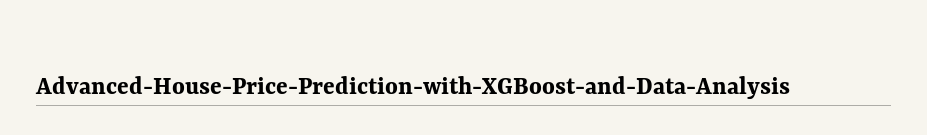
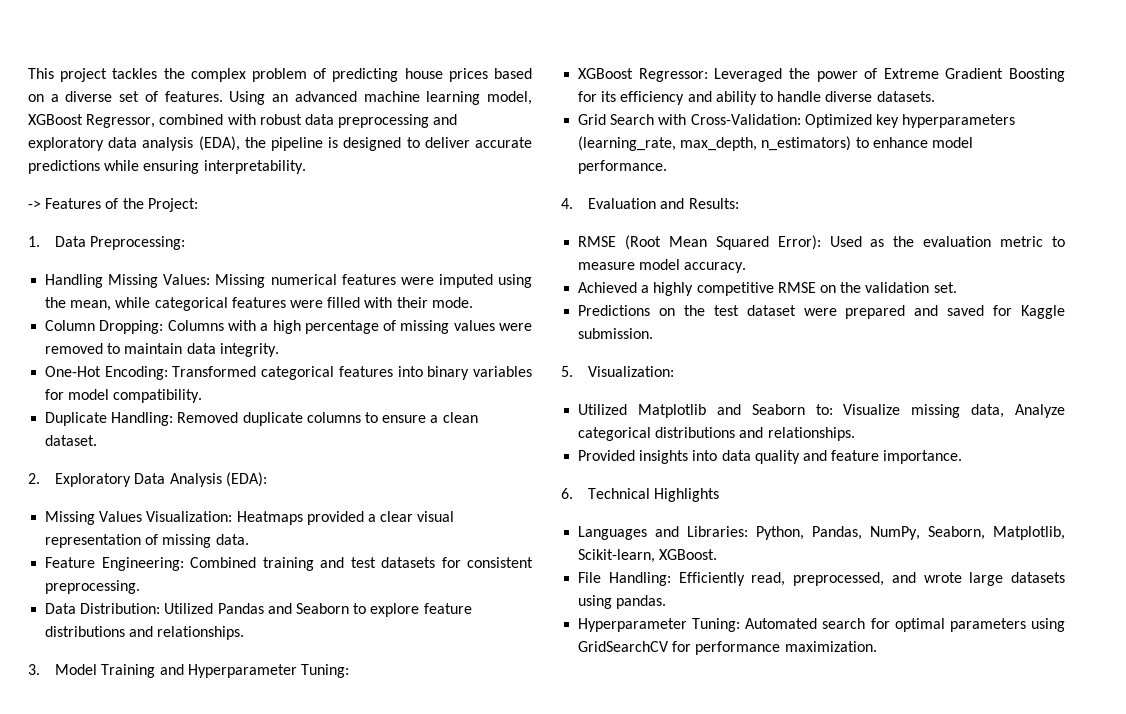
- Advanced-House-Price-Prediction-with-XGBoost-and-Data-Analysis
+ This project tackles the complex problem of predicting house prices based on a diverse set of features. Using an advanced machine learning model, XGBoost Regressor, combined with robust data preprocessing and exploratory data analysis (EDA), the pipeline is designed to deliver accurate predictions while ensuring interpretability.
+ -> Features of the Project:
+ 1. Data Preprocessing:
+ Handling Missing Values: Missing numerical features were imputed using the mean, while categorical features were filled with their mode.
+ Column Dropping: Columns with a high percentage of missing values were removed to maintain data integrity.
+ One-Hot Encoding: Transformed categorical features into binary variables for model compatibility.
+ Duplicate Handling: Removed duplicate columns to ensure a clean dataset.
+ 2. Exploratory Data Analysis (EDA):
+ Missing Values Visualization: Heatmaps provided a clear visual representation of missing data.
+ Feature Engineering: Combined training and test datasets for consistent preprocessing.
+ Data Distribution: Utilized Pandas and Seaborn to explore feature distributions and relationships.
+ 3. Model Training and Hyperparameter Tuning:
+ XGBoost Regressor: Leveraged the power of Extreme Gradient Boosting for its efficiency and ability to handle diverse datasets.
+ Grid Search with Cross-Validation: Optimized key hyperparameters (learning_rate, max_depth, n_estimators) to enhance model performance.
+ 4. Evaluation and Results:
+ RMSE (Root Mean Squared Error): Used as the evaluation metric to measure model accuracy.
+ Achieved a highly competitive RMSE on the validation set.
+ Predictions on the test dataset were prepared and saved for Kaggle submission.
+ 5. Visualization:
+ Utilized Matplotlib and Seaborn to: Visualize missing data, Analyze categorical distributions and relationships.
+ Provided insights into data quality and feature importance.
+ 6. Technical Highlights
+ Languages and Libraries: Python, Pandas, NumPy, Seaborn, Matplotlib, Scikit-learn, XGBoost.
+ File Handling: Efficiently read, preprocessed, and wrote large datasets using pandas.
+ Hyperparameter Tuning: Automated search for optimal parameters using GridSearchCV for performance maximization.

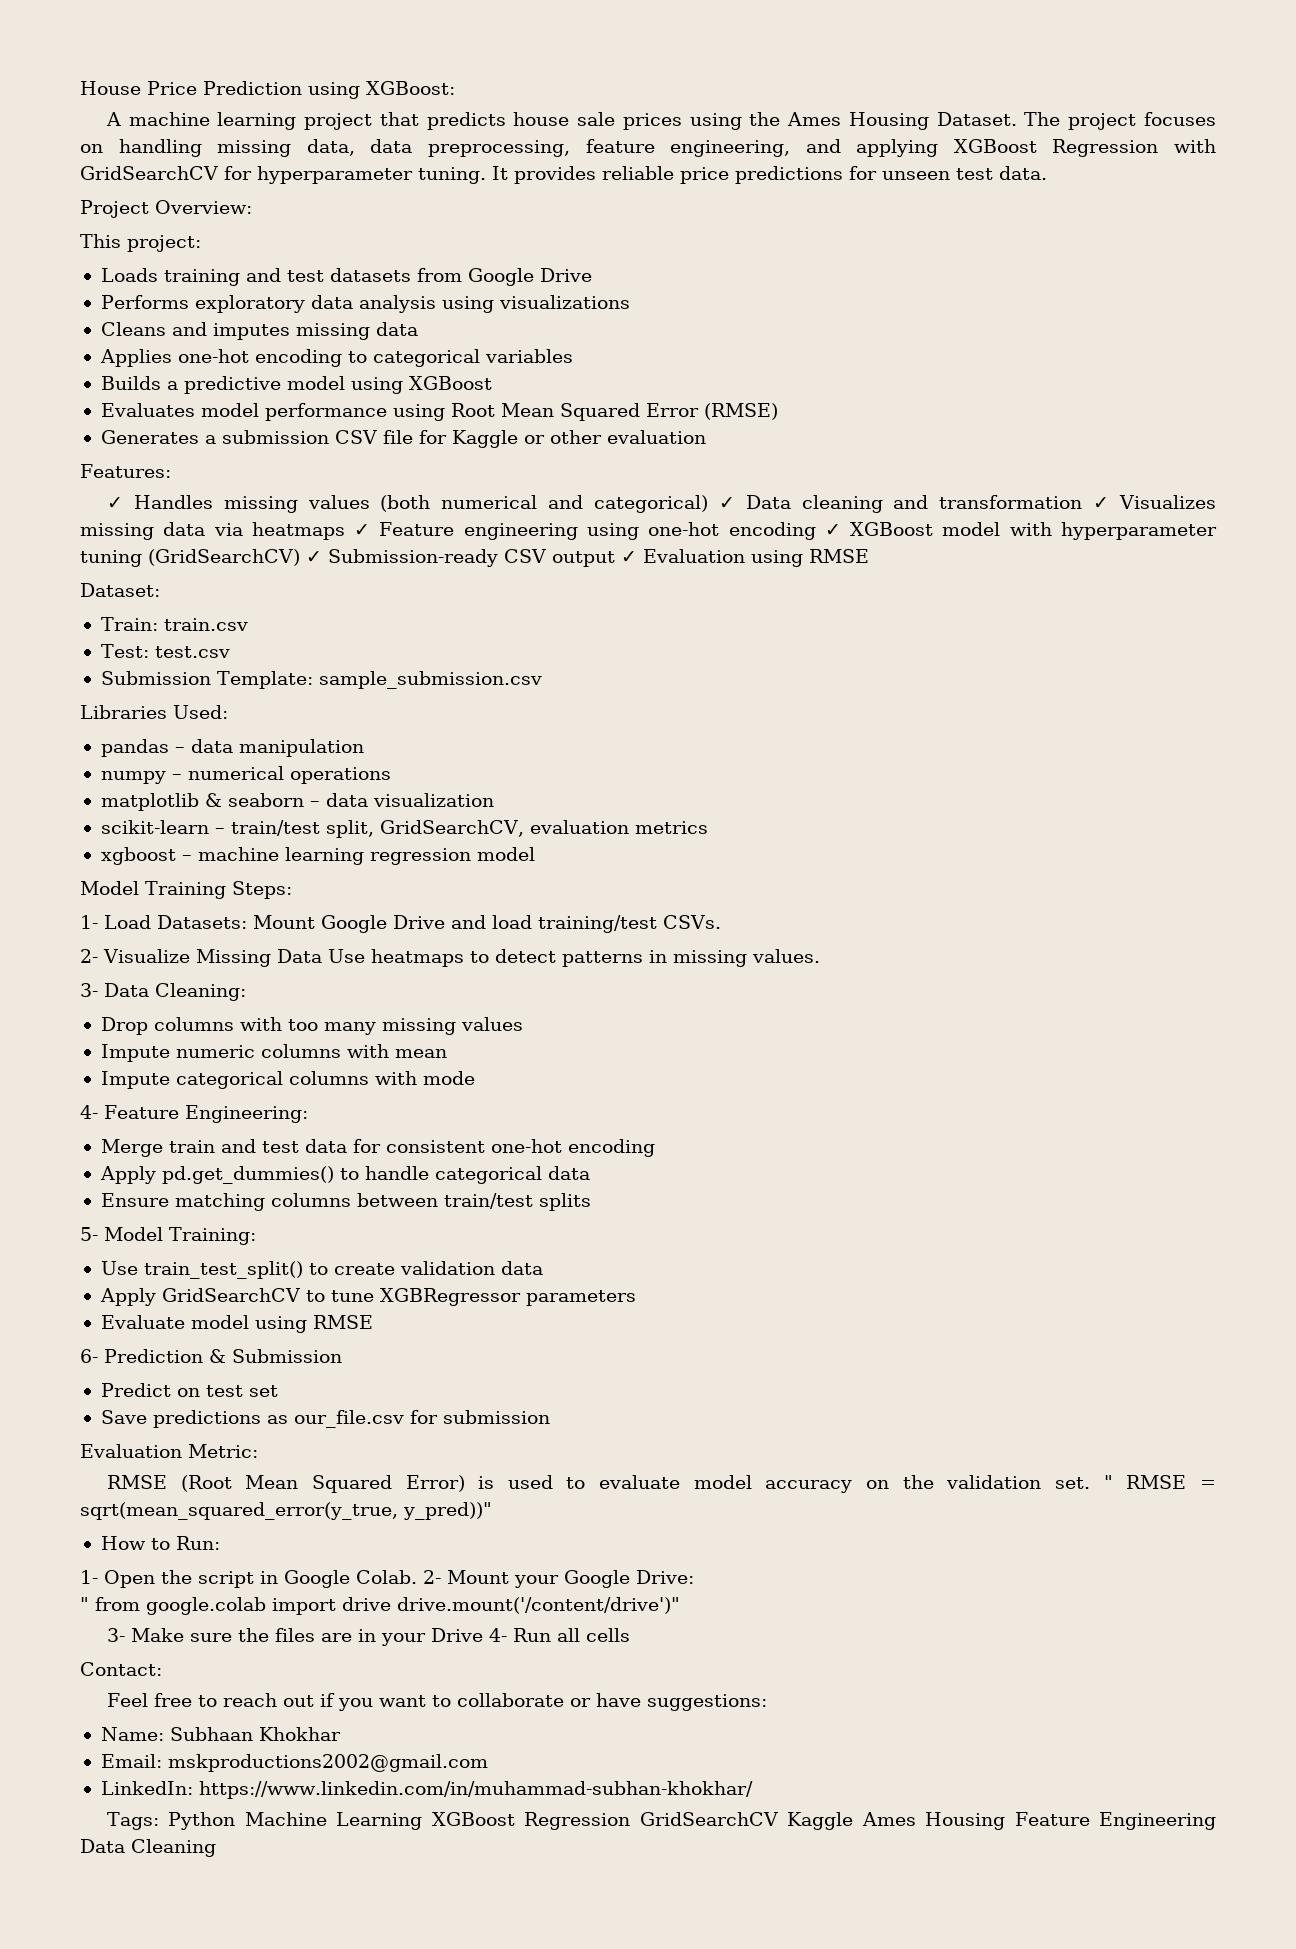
- This project tackles the complex problem of predicting house prices based on a diverse set of features. Using an advanced machine learning model, XGBoost Regressor, combined with robust data preprocessing and exploratory data analysis (EDA), the pipeline is designed to deliver accurate predictions while ensuring interpretability.
- -> Features of the Project:
- 1. Data Preprocessing:
- Handling Missing Values: Missing numerical features were imputed using the mean, while categorical features were filled with their mode.
- Column Dropping: Columns with a high percentage of missing values were removed to maintain data integrity.
- One-Hot Encoding: Transformed categorical features into binary variables for model compatibility.
- Duplicate Handling: Removed duplicate columns to ensure a clean dataset.
- 2. Exploratory Data Analysis (EDA):
- Missing Values Visualization: Heatmaps provided a clear visual representation of missing data.
- Feature Engineering: Combined training and test datasets for consistent preprocessing.
- Data Distribution: Utilized Pandas and Seaborn to explore feature distributions and relationships.
- 3. Model Training and Hyperparameter Tuning:
- XGBoost Regressor: Leveraged the power of Extreme Gradient Boosting for its efficiency and ability to handle diverse datasets.
- Grid Search with Cross-Validation: Optimized key hyperparameters (learning_rate, max_depth, n_estimators) to enhance model performance.
- 4. Evaluation and Results:
- RMSE (Root Mean Squared Error): Used as the evaluation metric to measure model accuracy.
- Achieved a highly competitive RMSE on the validation set.
- Predictions on the test dataset were prepared and saved for Kaggle submission.
- 5. Visualization:
- Utilized Matplotlib and Seaborn to: Visualize missing data, Analyze categorical distributions and relationships.
- Provided insights into data quality and feature importance.
- 6. Technical Highlights
- Languages and Libraries: Python, Pandas, NumPy, Seaborn, Matplotlib, Scikit-learn, XGBoost.
- File Handling: Efficiently read, preprocessed, and wrote large datasets using pandas.
- Hyperparameter Tuning: Automated search for optimal parameters using GridSearchCV for performance maximization.
+ House Price Prediction using XGBoost:
+ A machine learning project that predicts house sale prices using the Ames Housing Dataset. The project focuses on handling missing data, data preprocessing, feature engineering, and applying XGBoost Regression with GridSearchCV for hyperparameter tuning. It provides reliable price predictions for unseen test data.
+ Project Overview:
+ This project:
+ Loads training and test datasets from Google Drive
+ Performs exploratory data analysis using visualizations
+ Cleans and imputes missing data
+ Applies one-hot encoding to categorical variables
+ Builds a predictive model using XGBoost
+ Evaluates model performance using Root Mean Squared Error (RMSE)
+ Generates a submission CSV file for Kaggle or other evaluation
+ Features:
+ ✓ Handles missing values (both numerical and categorical) ✓ Data cleaning and transformation ✓ Visualizes missing data via heatmaps ✓ Feature engineering using one-hot encoding ✓ XGBoost model with hyperparameter tuning (GridSearchCV) ✓ Submission-ready CSV output ✓ Evaluation using RMSE
+ Dataset:
+ Train: train.csv
+ Test: test.csv
+ Submission Template: sample_submission.csv
+ Libraries Used:
+ pandas – data manipulation
+ numpy – numerical operations
+ matplotlib & seaborn – data visualization
+ scikit-learn – train/test split, GridSearchCV, evaluation metrics
+ xgboost – machine learning regression model
+ Model Training Steps:
+ 1- Load Datasets: Mount Google Drive and load training/test CSVs.
+ 2- Visualize Missing Data Use heatmaps to detect patterns in missing values.
+ 3- Data Cleaning:
+ Drop columns with too many missing values
+ Impute numeric columns with mean
+ Impute categorical columns with mode
+ 4- Feature Engineering:
+ Merge train and test data for consistent one-hot encoding
+ Apply pd.get_dummies() to handle categorical data
+ Ensure matching columns between train/test splits
+ 5- Model Training:
+ Use train_test_split() to create validation data
+ Apply GridSearchCV to tune XGBRegressor parameters
+ Evaluate model using RMSE
+ 6- Prediction & Submission
+ Predict on test set
+ Save predictions as our_file.csv for submission
+ Evaluation Metric:
+ RMSE (Root Mean Squared Error) is used to evaluate model accuracy on the validation set. " RMSE = sqrt(mean_squared_error(y_true, y_pred))"
+ How to Run:
+ 1- Open the script in Google Colab. 2- Mount your Google Drive:
+ " from google.colab import drive drive.mount('/content/drive')"
+ 3- Make sure the files are in your Drive 4- Run all cells
+ Contact:
+ Feel free to reach out if you want to collaborate or have suggestions:
+ Name: Subhaan Khokhar
+ Email: mskproductions2002@gmail.com
+ LinkedIn: https://www.linkedin.com/in/muhammad-subhan-khokhar/
+ Tags: Python Machine Learning XGBoost Regression GridSearchCV Kaggle Ames Housing Feature Engineering Data Cleaning

